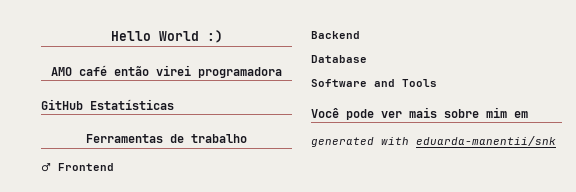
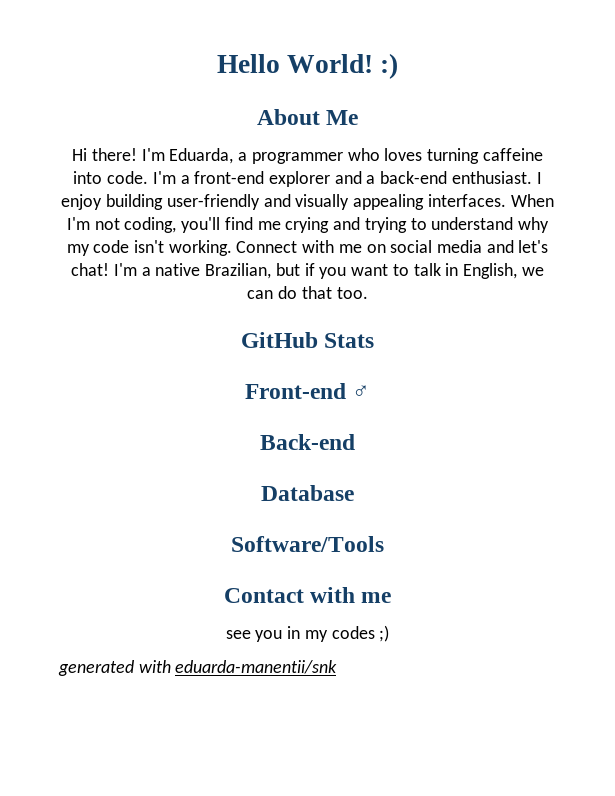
- Hello World :)
+ Hello World! :)
- AMO café então virei programadora
- GitHub Estatísticas
- Ferramentas de trabalho
- ♂ Frontend
- Backend
+ About Me
+ Hi there! I'm Eduarda, a programmer who loves turning caffeine into code. I'm a front-end explorer and a back-end enthusiast. I enjoy building user-friendly and visually appealing interfaces. When I'm not coding, you'll find me crying and trying to understand why my code isn't working. Connect with me on social media and let's chat! I'm a native Brazilian, but if you want to talk in English, we can do that too.
+ GitHub Stats
+ Front-end ♂
+ Back-end
  Database
- Software and Tools
- Você pode ver mais sobre mim em
+ Software/Tools
+ Contact with me
+ see you in my codes ;)

